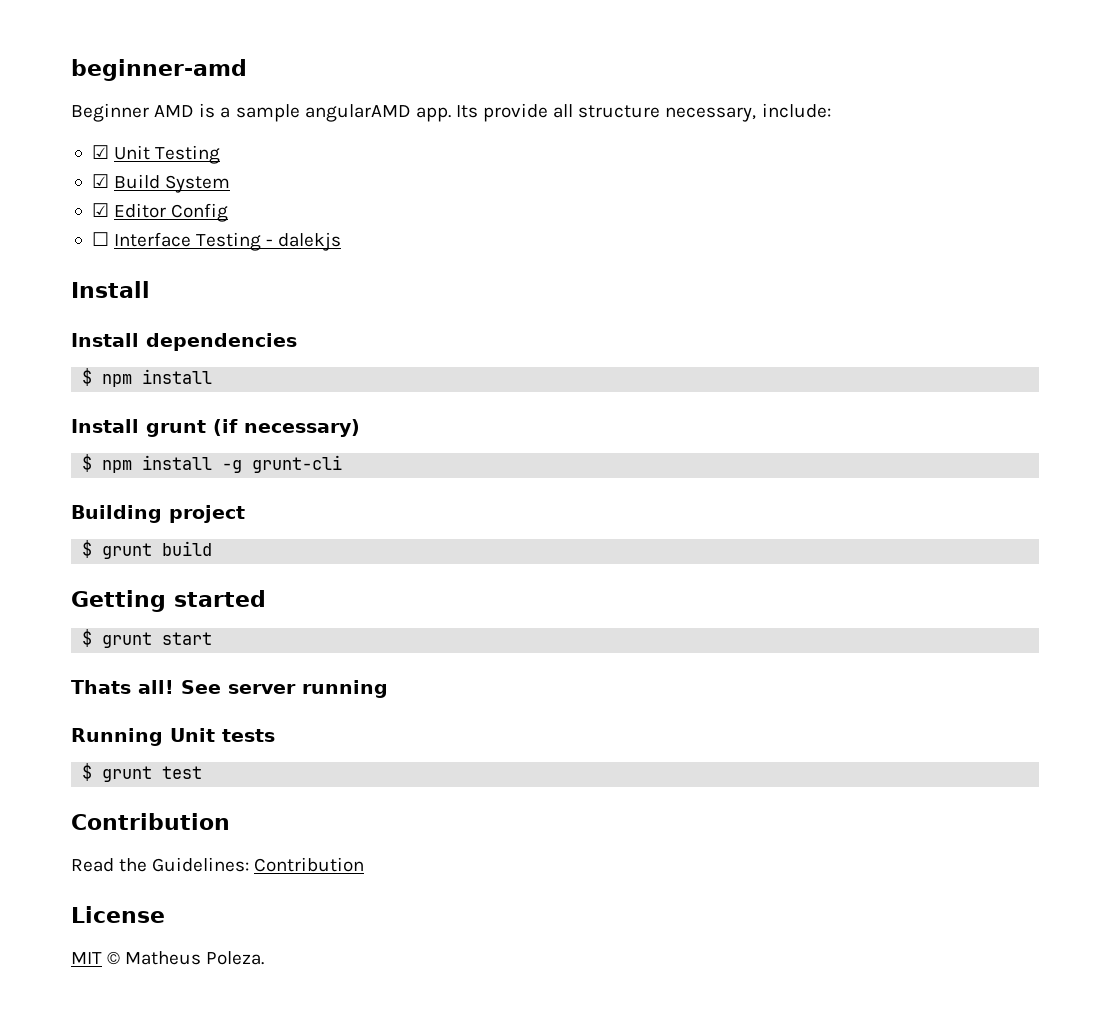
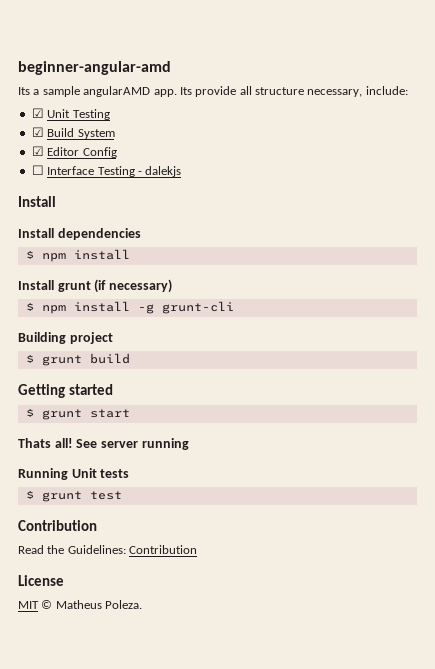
- beginner-amd
- Beginner AMD is a sample angularAMD app.
+ beginner-angular-amd
+ Its a sample angularAMD app.

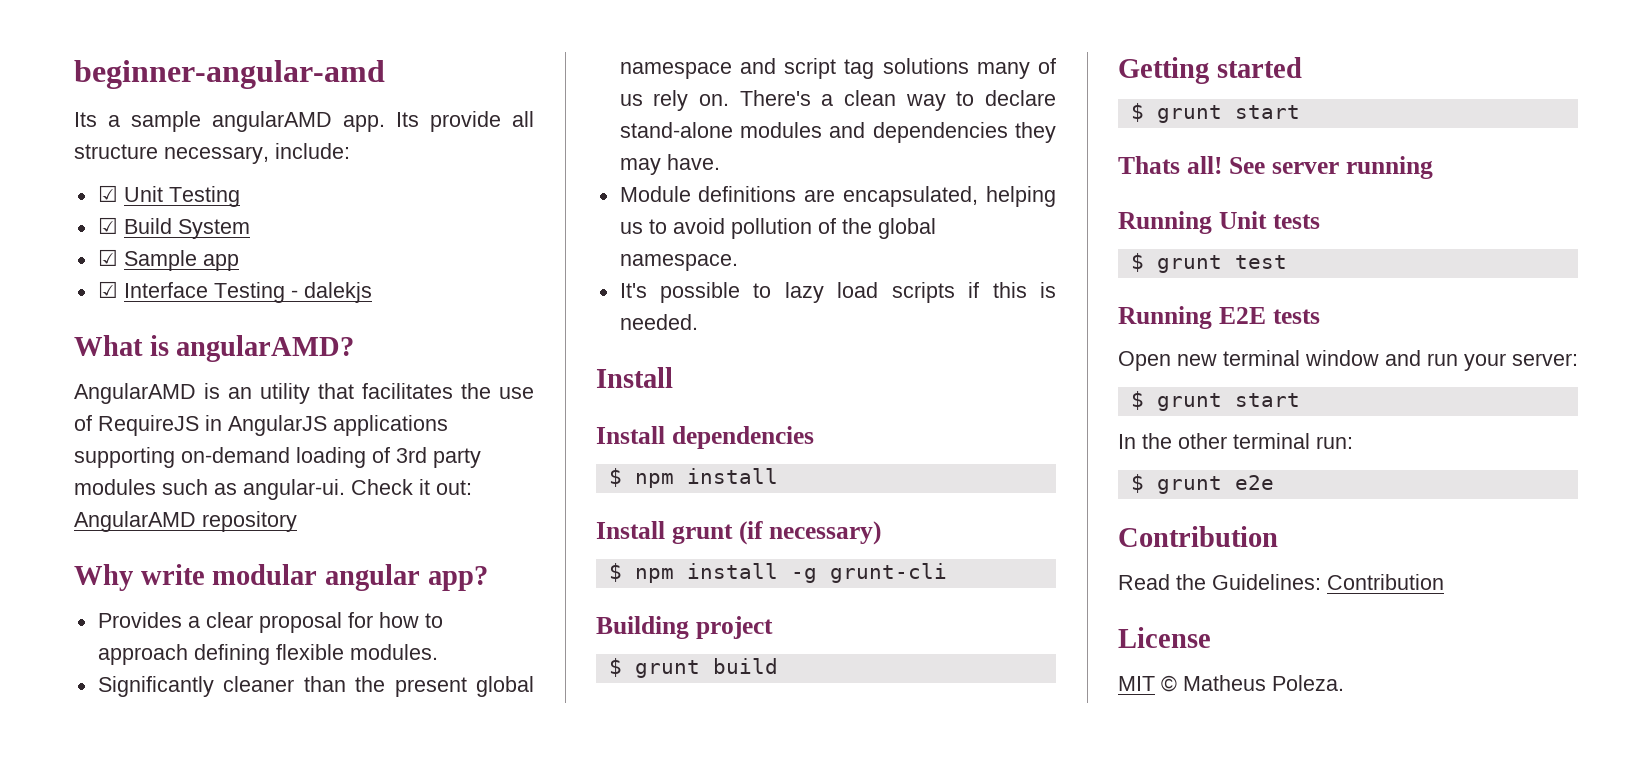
- ☑ Editor Config
- ☐ Interface Testing - dalekjs
+ ☑ Sample app
+ ☑ Interface Testing - dalekjs
+ What is angularAMD?
+ AngularAMD is an utility that facilitates the use of RequireJS in AngularJS applications supporting on-demand loading of 3rd party modules such as angular-ui. Check it out: AngularAMD repository
+ Why write modular angular app?
+ Provides a clear proposal for how to approach defining flexible modules.
+ Significantly cleaner than the present global namespace and script tag solutions many of us rely on. There's a clean way to declare stand-alone modules and dependencies they may have.
+ Module definitions are encapsulated, helping us to avoid pollution of the global namespace.
+ It's possible to lazy load scripts if this is needed.
+ Running E2E tests
+ Open new terminal window and run your server:
+ $ grunt start
+ In the other terminal run:
+ $ grunt e2e

